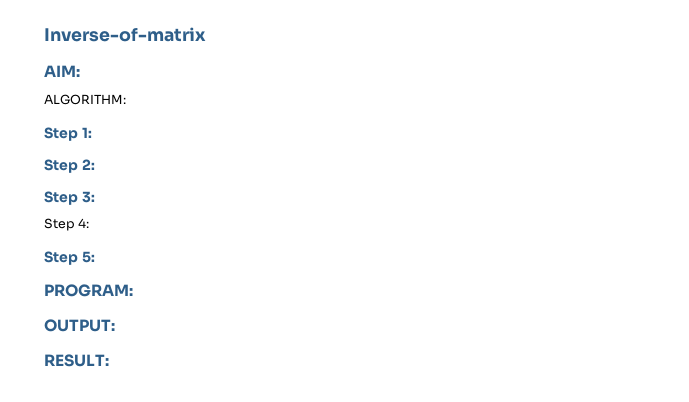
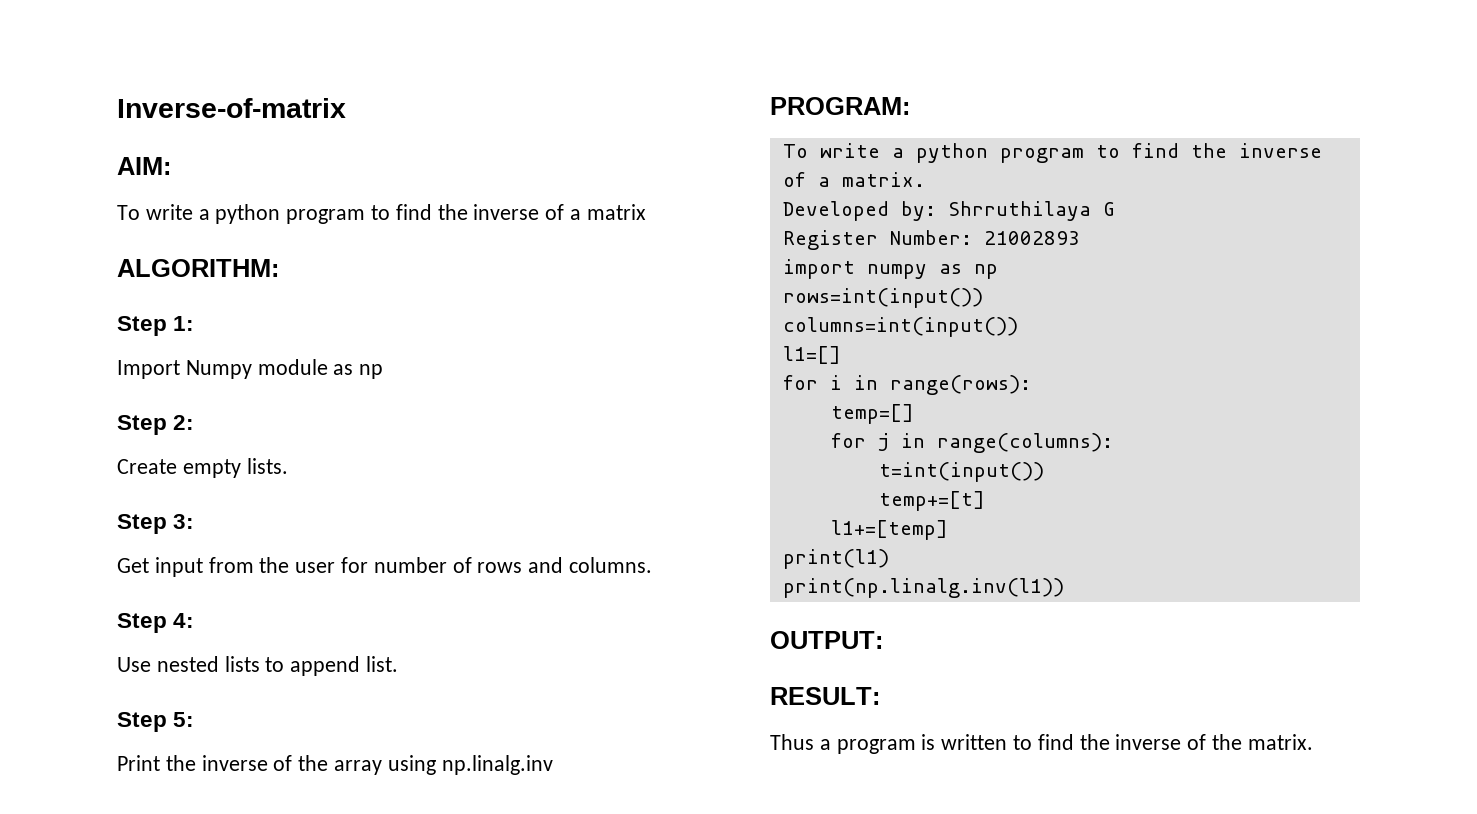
+ To write a python program to find the inverse of a matrix
  ALGORITHM:
  Step 1:
+ Import Numpy module as np
+ Create empty lists.
+ Get input from the user for number of rows and columns.
  Step 4:
+ Use nested lists to append list.
  Step 5:
+ Print the inverse of the array using np.linalg.inv
  PROGRAM:
+ To write a python program to find the inverse of a matrix.
+ Developed by: Shrruthilaya G
+ Register Number: 21002893
+ import numpy as np
+ rows=int(input())
+ columns=int(input())
+ l1=[]
+ for i in range(rows):
+ temp=[]
+ for j in range(columns):
+ t=int(input())
+ temp+=[t]
+ l1+=[temp]
+ print(l1)
+ print(np.linalg.inv(l1))
  OUTPUT:
  RESULT:
+ Thus a program is written to find the inverse of the matrix.

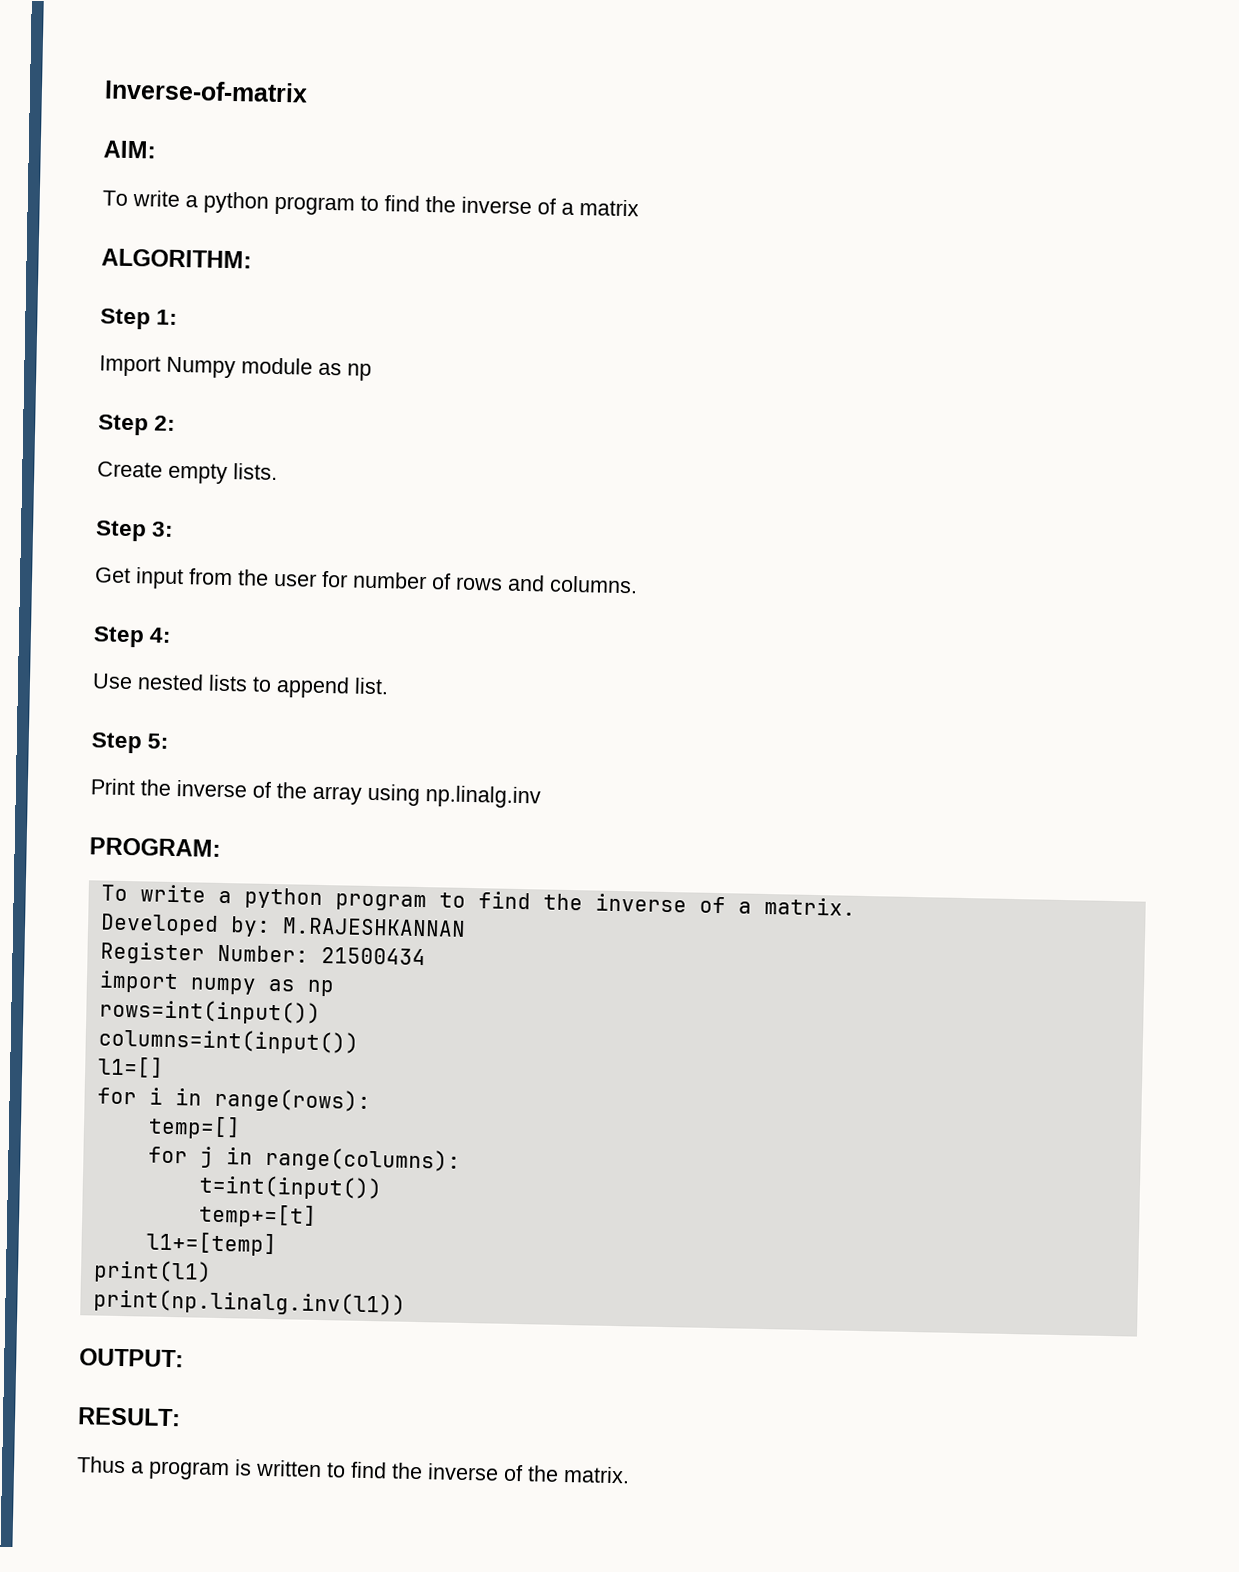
- Developed by: Shrruthilaya G
+ Developed by: M.RAJESHKANNAN
- Register Number: 21002893
+ Register Number: 21500434

